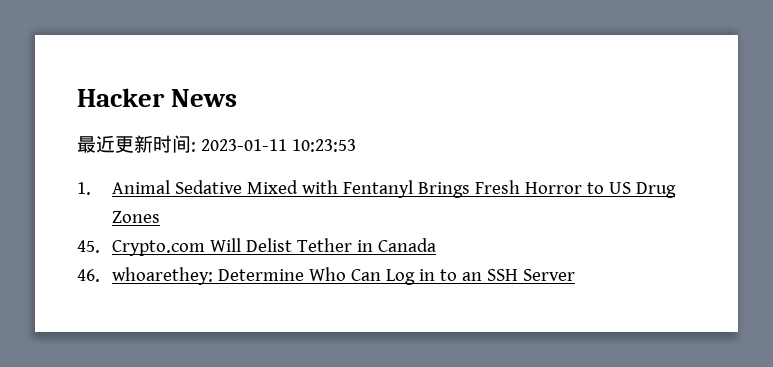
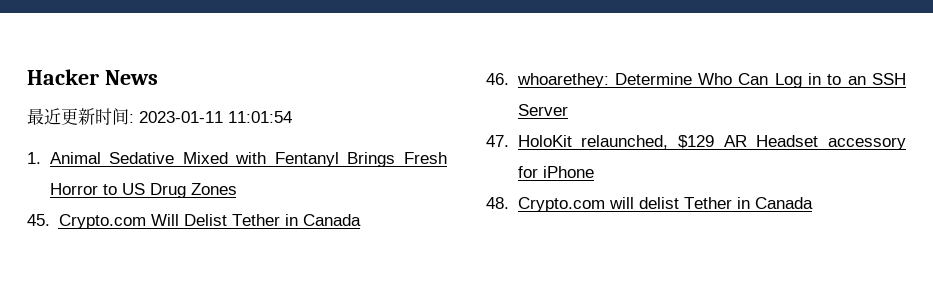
- 最近更新时间: 2023-01-11 10:23:53
+ 最近更新时间: 2023-01-11 11:01:54
+ 47. HoloKit relaunched, $129 AR Headset accessory for iPhone
+ 48. Crypto.com will delist Tether in Canada

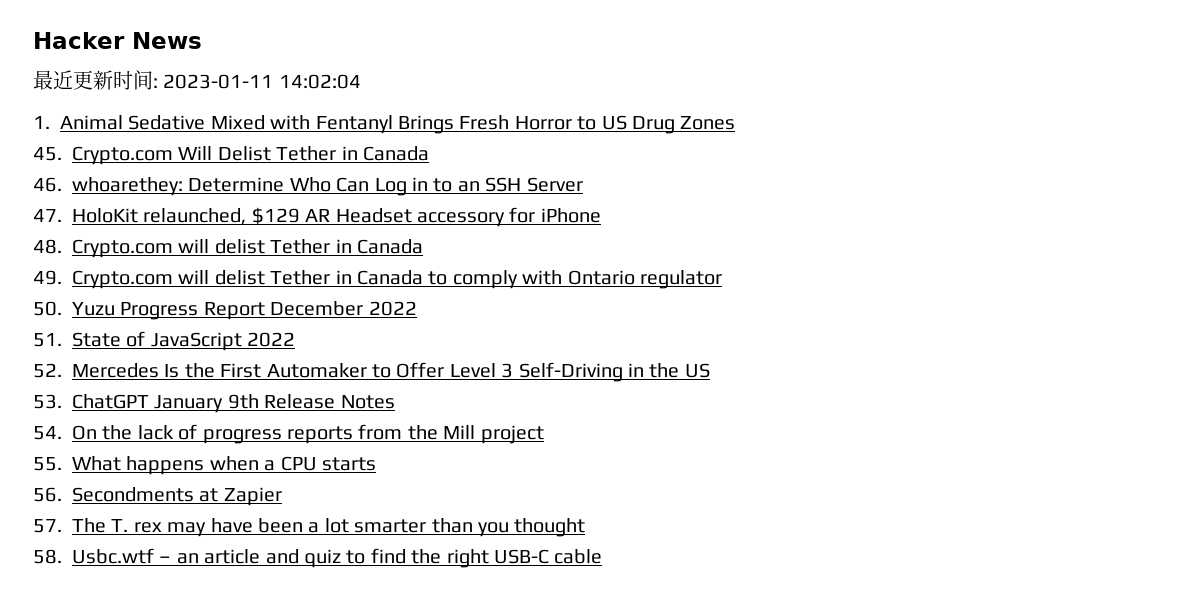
- 最近更新时间: 2023-01-11 11:01:54
+ 最近更新时间: 2023-01-11 14:02:04
+ 49. Crypto.com will delist Tether in Canada to comply with Ontario regulator
+ 50. Yuzu Progress Report December 2022
+ 51. State of JavaScript 2022
+ 52. Mercedes Is the First Automaker to Offer Level 3 Self-Driving in the US
+ 53. ChatGPT January 9th Release Notes
+ 54. On the lack of progress reports from the Mill project
+ 55. What happens when a CPU starts
+ 56. Secondments at Zapier
+ 57. The T. rex may have been a lot smarter than you thought
+ 58. Usbc.wtf – an article and quiz to find the right USB-C cable

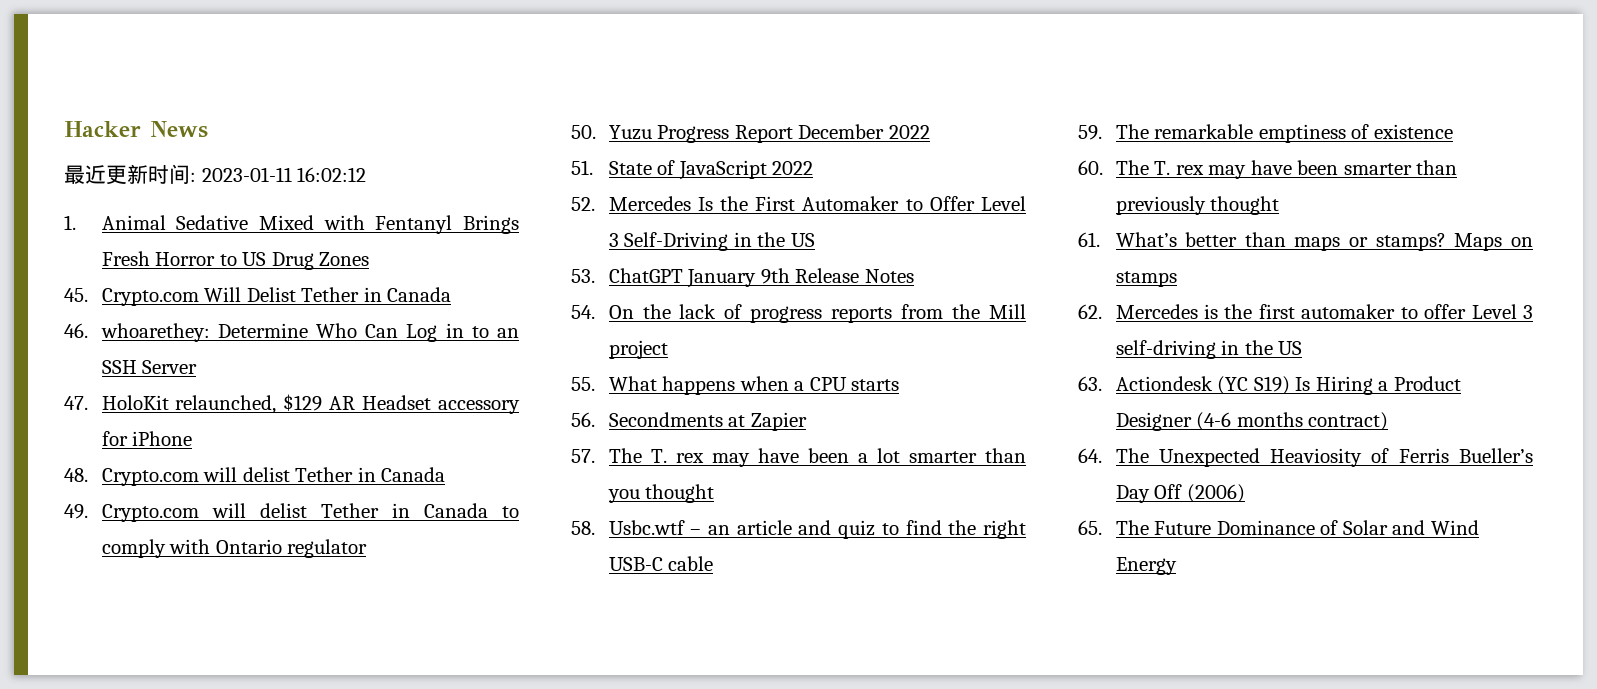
- 最近更新时间: 2023-01-11 14:02:04
+ 最近更新时间: 2023-01-11 16:02:12
+ 59. The remarkable emptiness of existence
+ 60. The T. rex may have been smarter than previously thought
+ 61. What’s better than maps or stamps? Maps on stamps
+ 62. Mercedes is the first automaker to offer Level 3 self-driving in the US
+ 63. Actiondesk (YC S19) Is Hiring a Product Designer (4-6 months contract)
+ 64. The Unexpected Heaviosity of Ferris Bueller’s Day Off (2006)
+ 65. The Future Dominance of Solar and Wind Energy

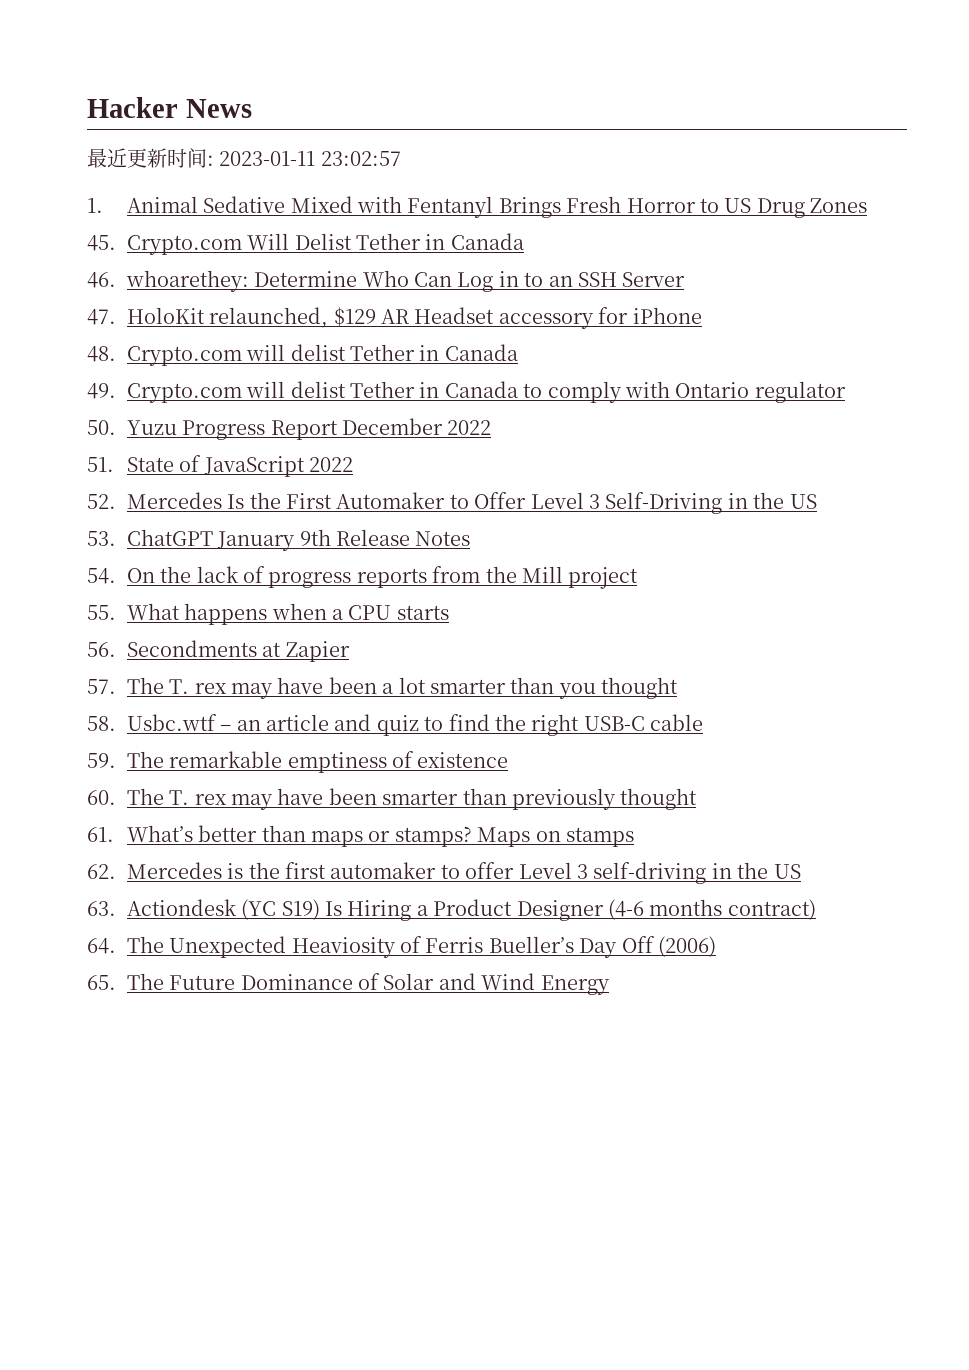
- 最近更新时间: 2023-01-11 16:02:12
+ 最近更新时间: 2023-01-11 23:02:57

